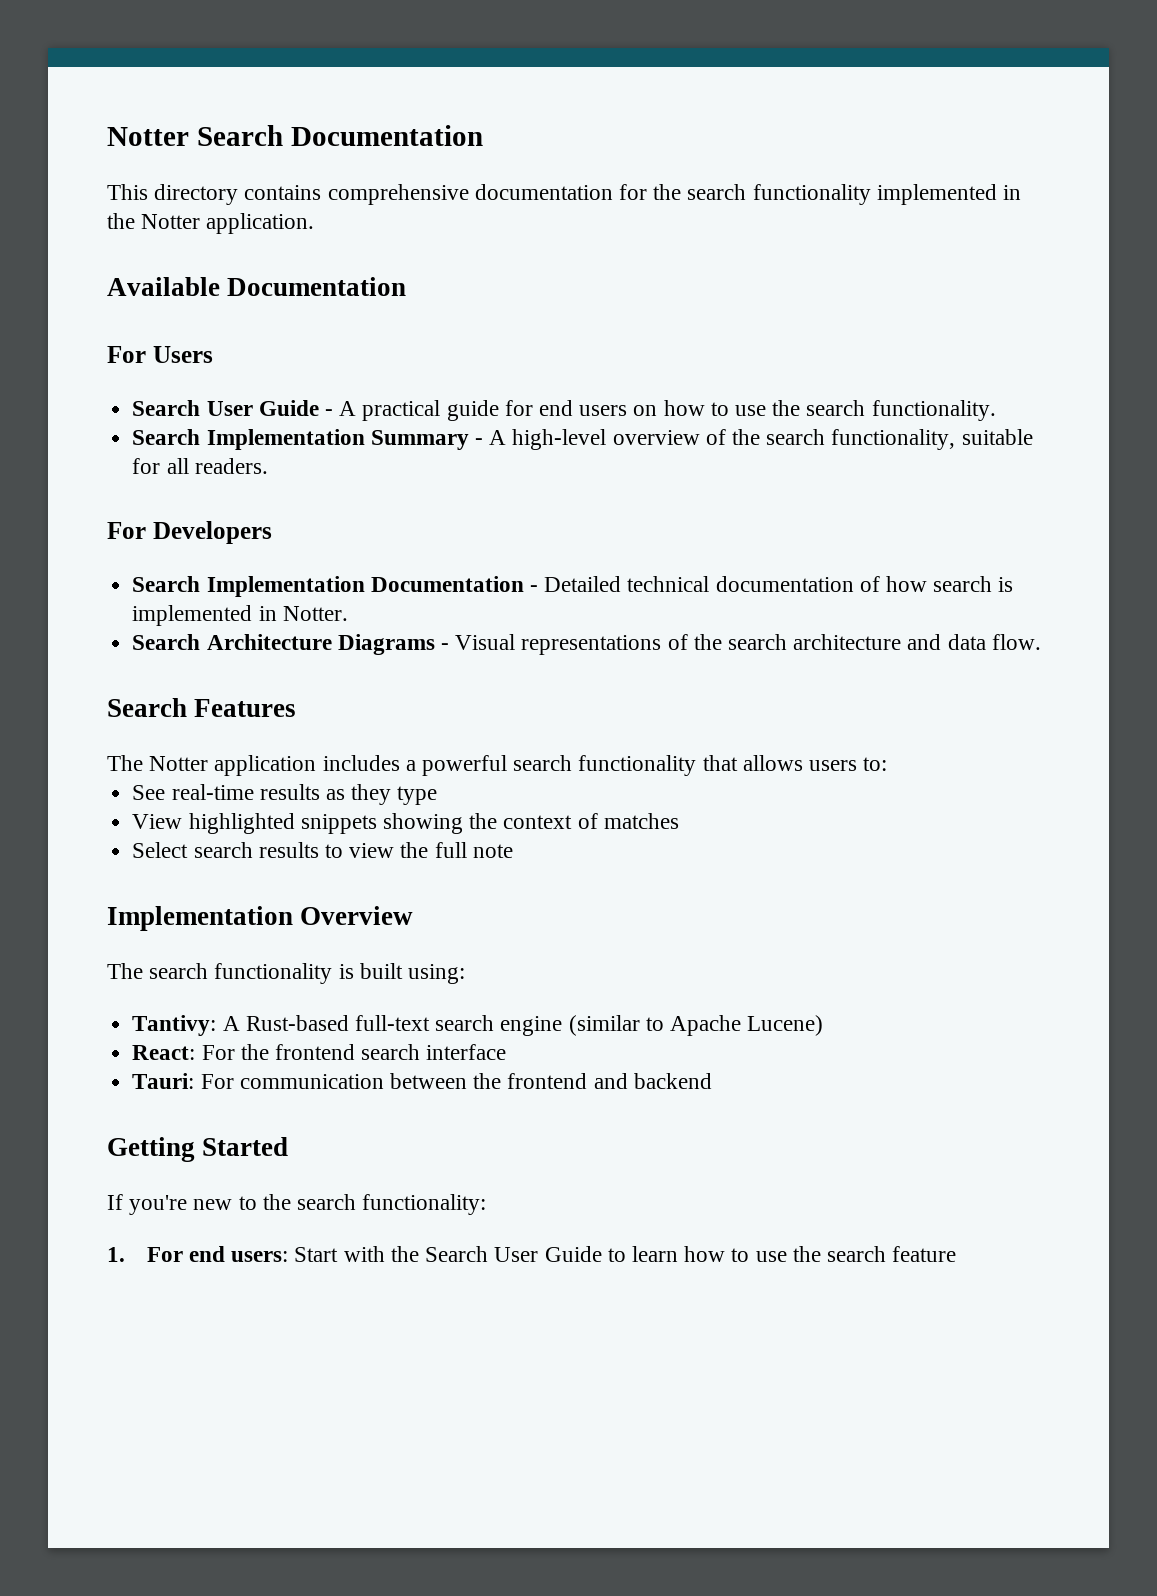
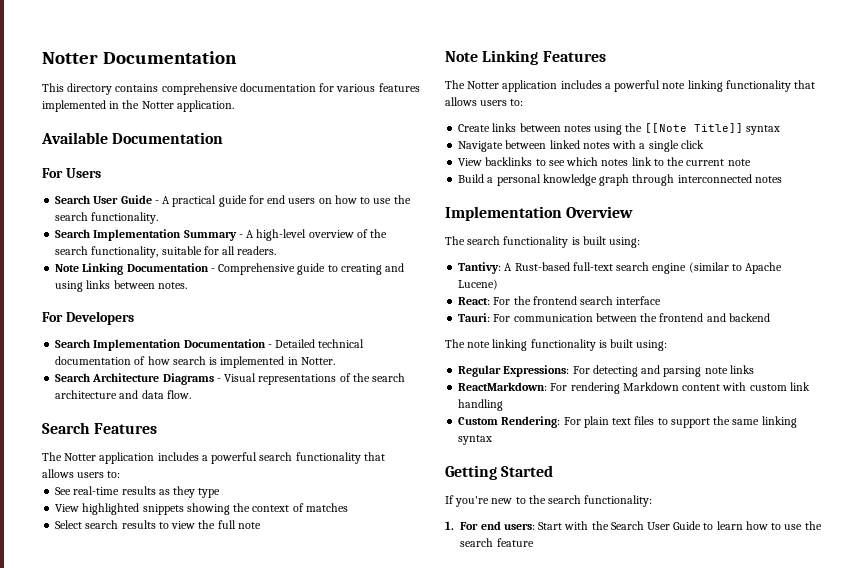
- Notter Search Documentation
+ Notter Documentation
- This directory contains comprehensive documentation for the search functionality implemented in the Notter application.
+ This directory contains comprehensive documentation for various features implemented in the Notter application.
+ Note Linking Documentation - Comprehensive guide to creating and using links between notes.
+ Note Linking Features
+ The Notter application includes a powerful note linking functionality that allows users to:
+ Create links between notes using the [[Note Title]] syntax
+ Navigate between linked notes with a single click
+ View backlinks to see which notes link to the current note
+ Build a personal knowledge graph through interconnected notes
+ The note linking functionality is built using:
+ Regular Expressions: For detecting and parsing note links
+ ReactMarkdown: For rendering Markdown content with custom link handling
+ Custom Rendering: For plain text files to support the same linking syntax

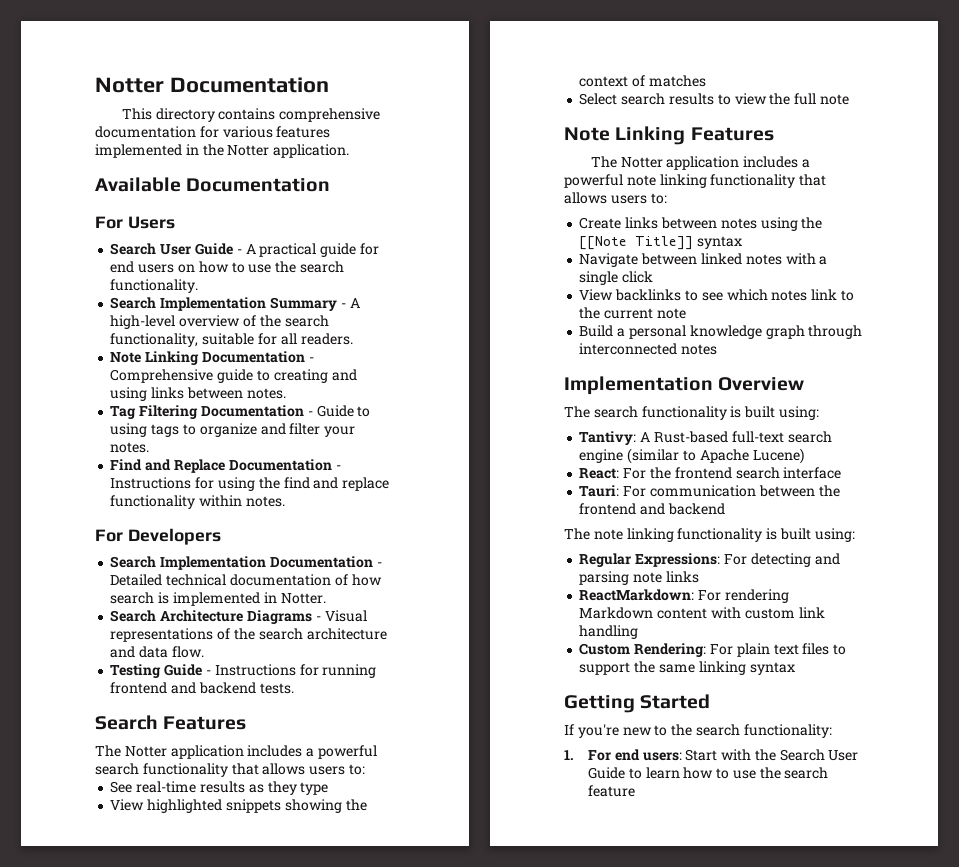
+ Tag Filtering Documentation - Guide to using tags to organize and filter your notes.
+ Find and Replace Documentation - Instructions for using the find and replace functionality within notes.
+ Testing Guide - Instructions for running frontend and backend tests.

